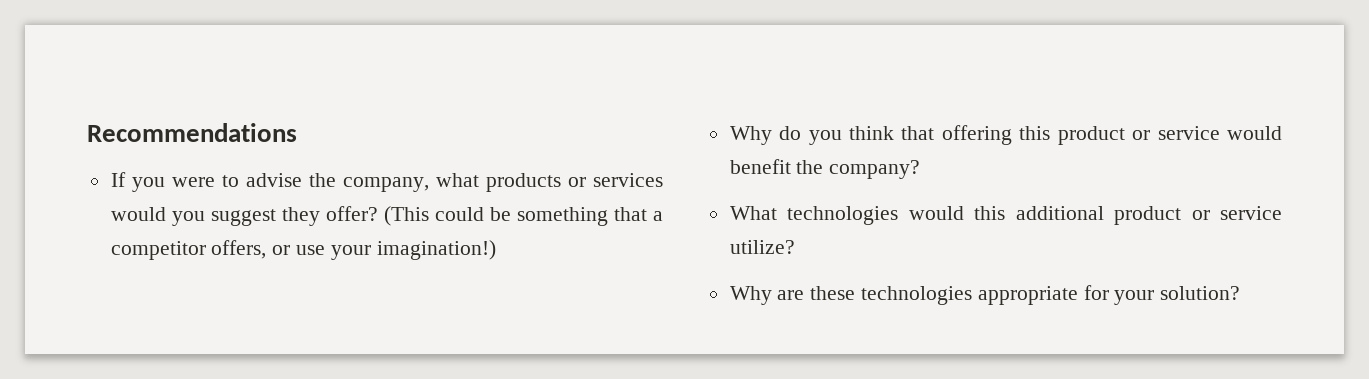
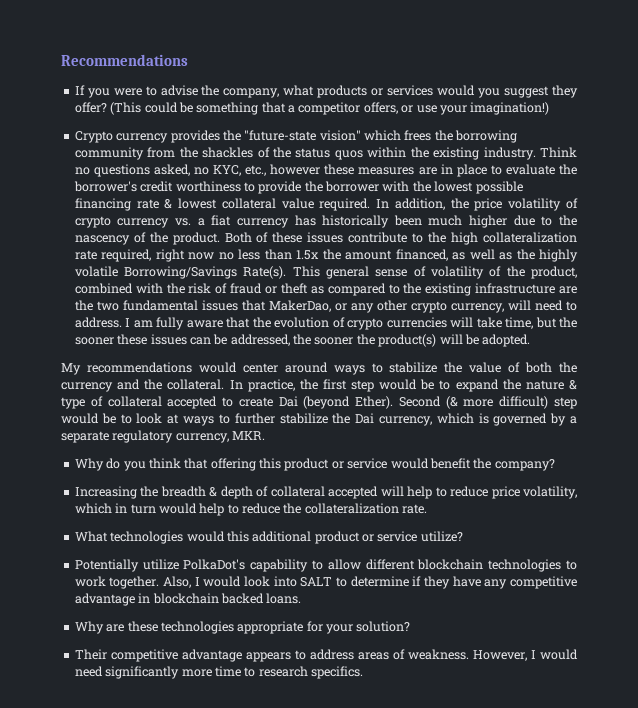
+ Crypto currency provides the "future-state vision" which frees the borrowing community from the shackles of the status quos within the existing industry. Think no questions asked, no KYC, etc., however these measures are in place to evaluate the borrower's credit worthiness to provide the borrower with the lowest possible financing rate & lowest collateral value required. In addition, the price volatility of crypto currency vs. a fiat currency has historically been much higher due to the nascency of the product. Both of these issues contribute to the high collateralization rate required, right now no less than 1.5x the amount financed, as well as the highly volatile Borrowing/Savings Rate(s). This general sense of volatility of the product, combined with the risk of fraud or theft as compared to the existing infrastructure are the two fundamental issues that MakerDao, or any other crypto currency, will need to address. I am fully aware that the evolution of crypto currencies will take time, but the sooner these issues can be addressed, the sooner the product(s) will be adopted.
+ My recommendations would center around ways to stabilize the value of both the currency and the collateral. In practice, the first step would be to expand the nature & type of collateral accepted to create Dai (beyond Ether). Second (& more difficult) step would be to look at ways to further stabilize the Dai currency, which is governed by a separate regulatory currency, MKR.
+ Increasing the breadth & depth of collateral accepted will help to reduce price volatility, which in turn would help to reduce the collateralization rate.
+ Potentially utilize PolkaDot's capability to allow different blockchain technologies to work together. Also, I would look into SALT to determine if they have any competitive advantage in blockchain backed loans.
+ Their competitive advantage appears to address areas of weakness. However, I would need significantly more time to research specifics.

